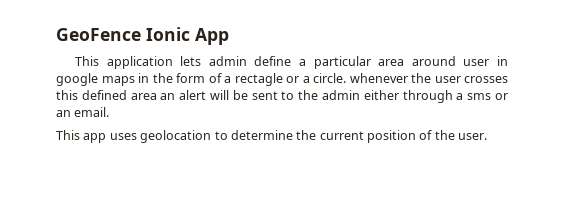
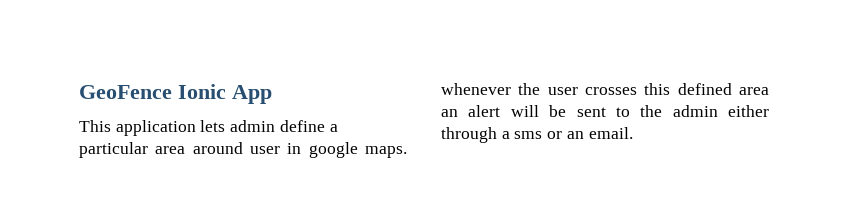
- This application lets admin define a particular area around user in google maps in the form of a rectagle or a circle. whenever the user crosses this defined area an alert will be sent to the admin either through a sms or an email.
+ This application lets admin define a particular area around user in google maps. whenever the user crosses this defined area an alert will be sent to the admin either through a sms or an email.
- This app uses geolocation to determine the current position of the user.

